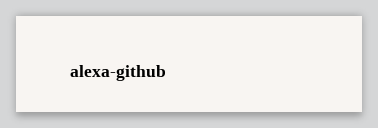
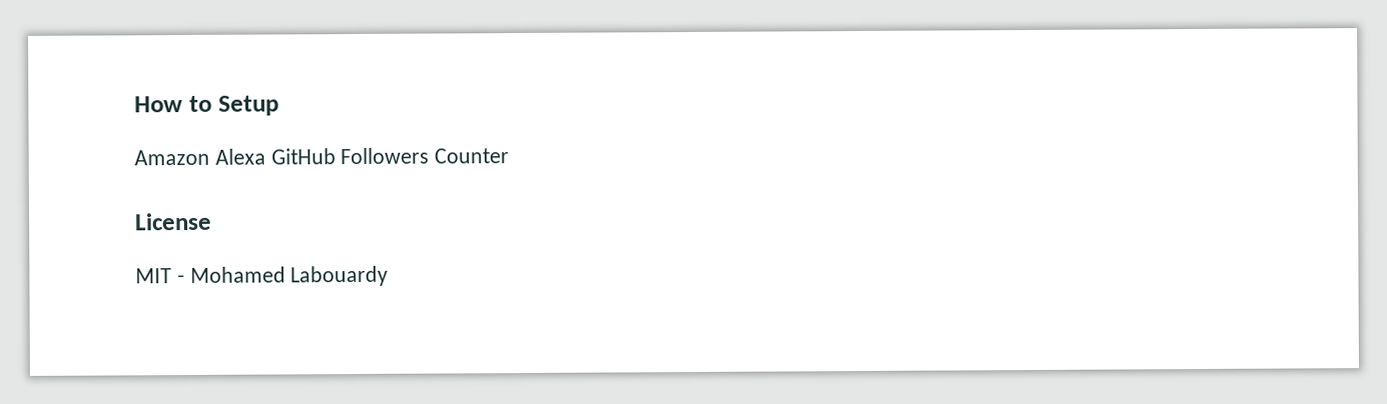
- alexa-github
+ How to Setup
+ Amazon Alexa GitHub Followers Counter
+ License
+ MIT - Mohamed Labouardy

